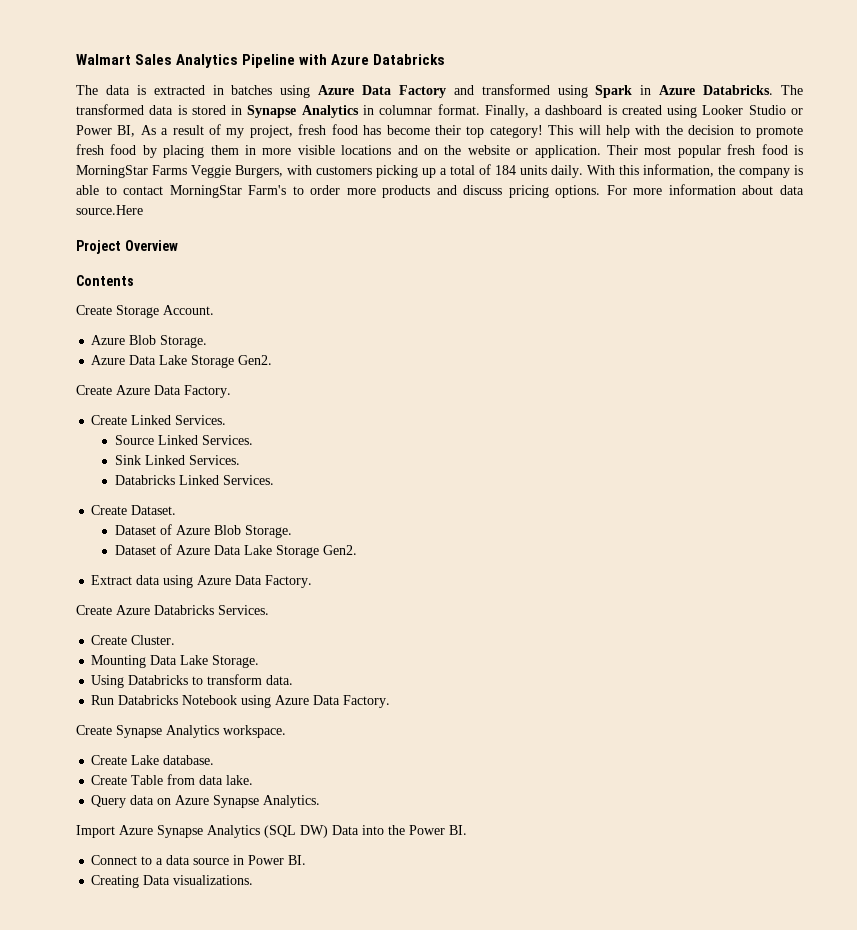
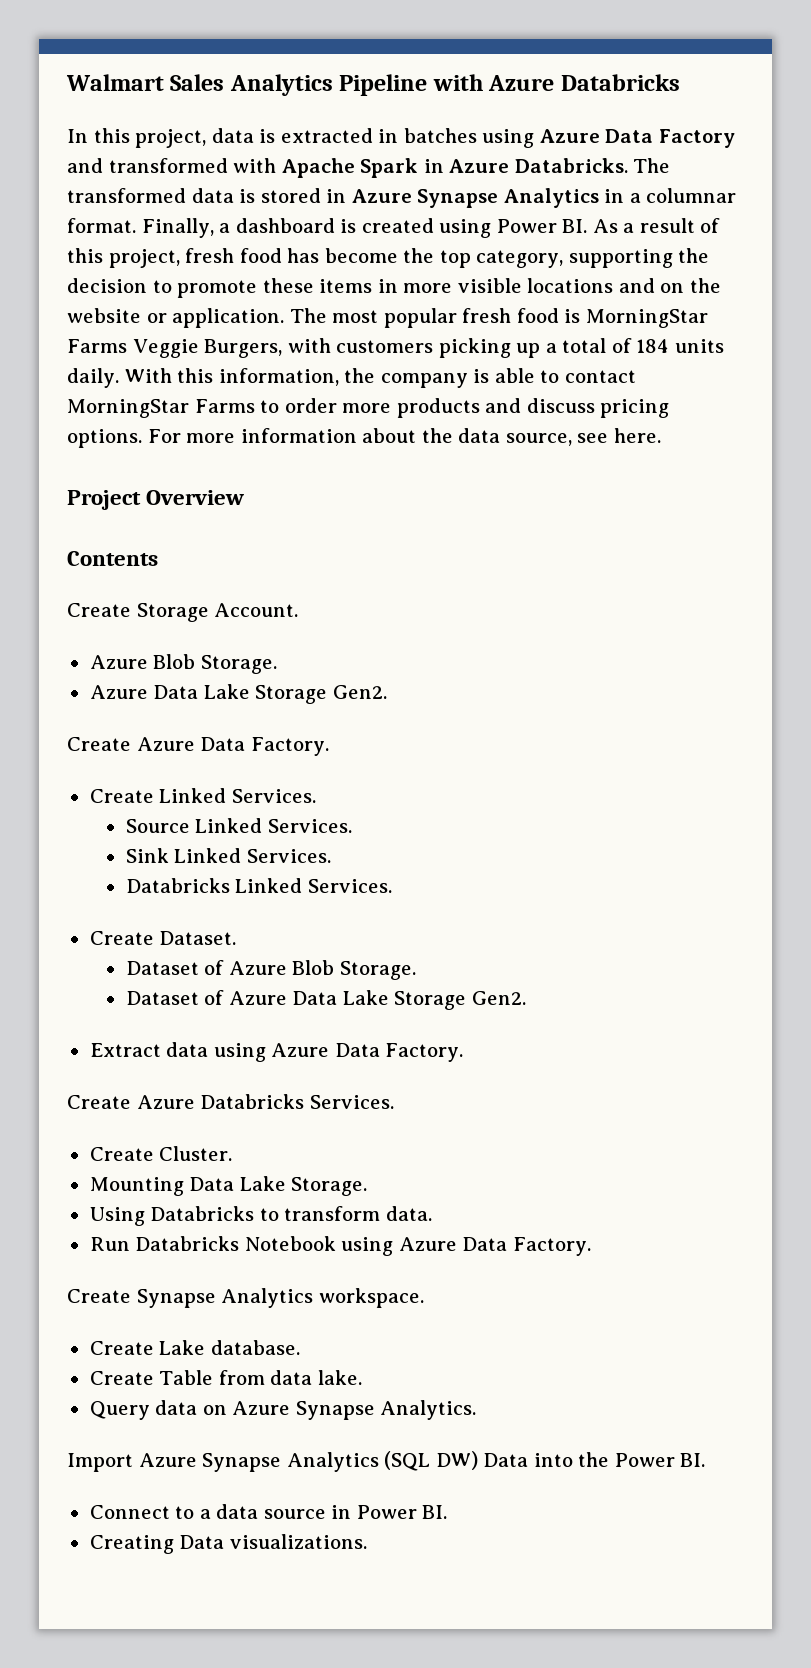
- The data is extracted in batches using Azure Data Factory and transformed using Spark in Azure Databricks.
+ In this project, data is extracted in batches using Azure Data Factory and transformed with Apache Spark in Azure Databricks.
- The transformed data is stored in Synapse Analytics in columnar format.
+ The transformed data is stored in Azure Synapse Analytics in a columnar format.
- Finally, a dashboard is created using Looker Studio or Power BI, As a result of my project, fresh food has become their top category! This will help with the decision to promote fresh food by placing them in more visible locations and on the website or application.
+ Finally, a dashboard is created using Power BI. As a result of this project, fresh food has become the top category, supporting the decision to promote these items in more visible locations and on the website or application.
- Their most popular fresh food is MorningStar Farms Veggie Burgers, with customers picking up a total of 184 units daily.
+ The most popular fresh food is MorningStar Farms Veggie Burgers, with customers picking up a total of 184 units daily.
- With this information, the company is able to contact MorningStar Farm's to order more products and discuss pricing options.
+ With this information, the company is able to contact MorningStar Farms to order more products and discuss pricing options.
- For more information about data source.Here
+ For more information about the data source, see here.

